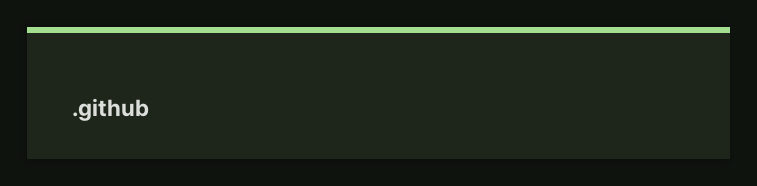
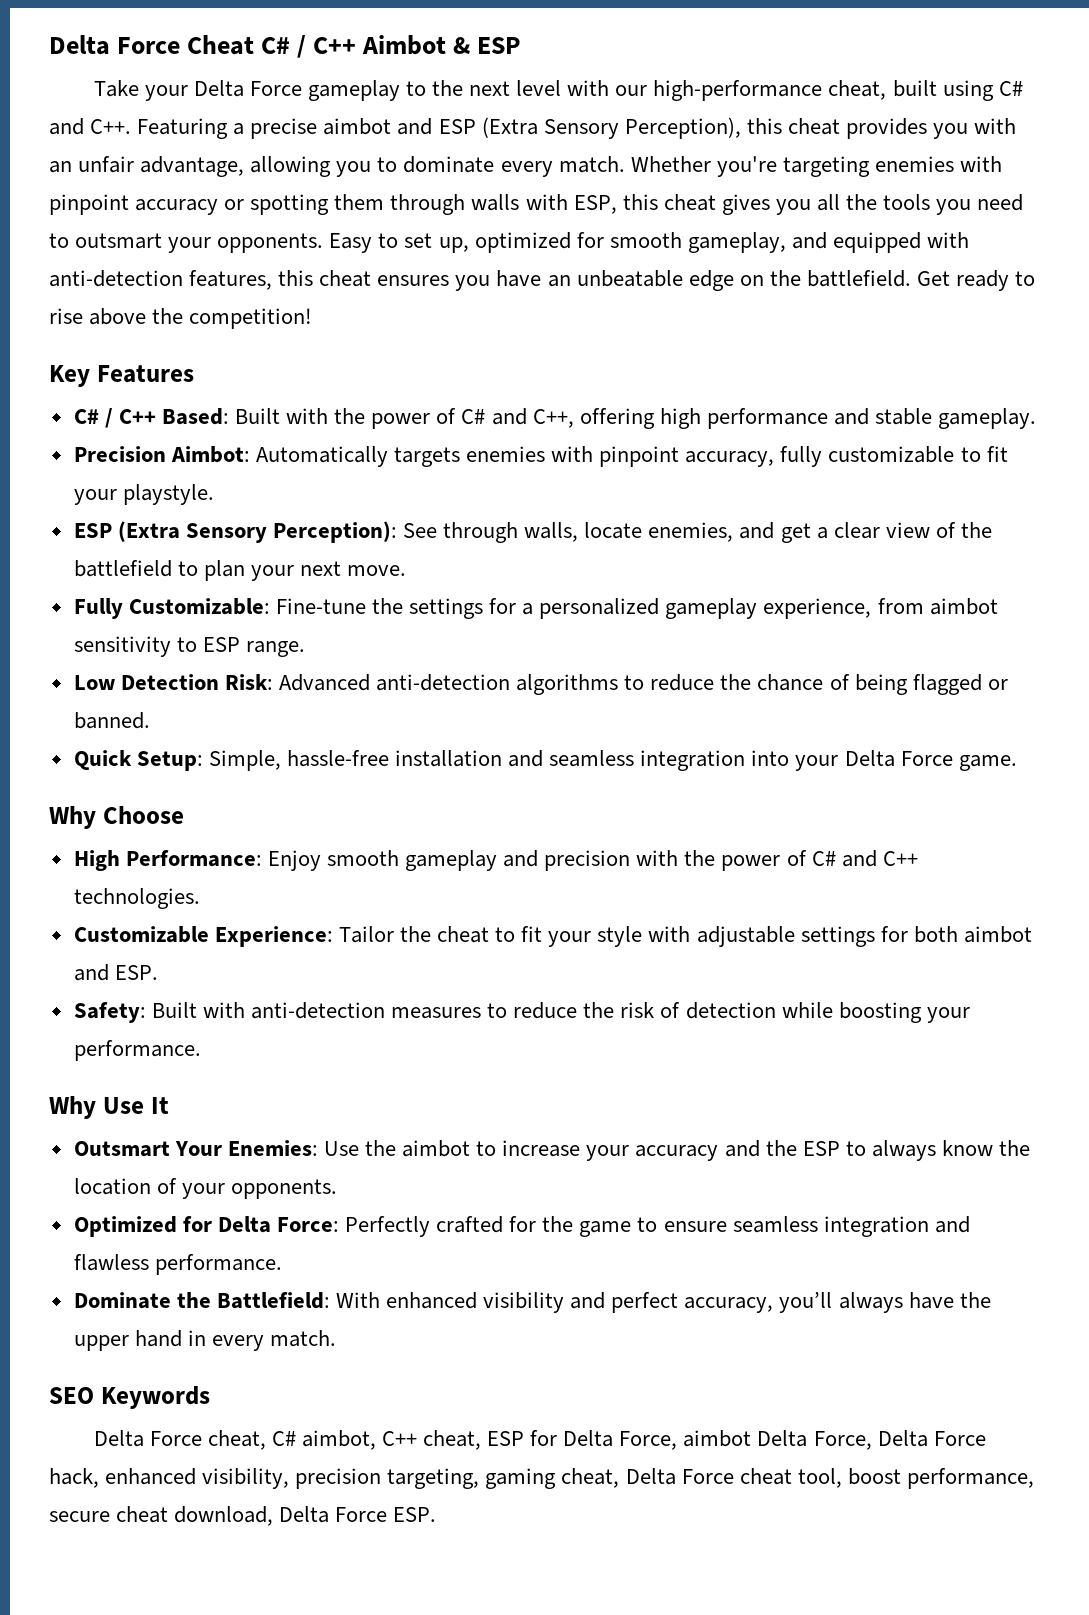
- .github
+ Delta Force Cheat C# / C++ Aimbot & ESP
+ Take your Delta Force gameplay to the next level with our high-performance cheat, built using C# and C++. Featuring a precise aimbot and ESP (Extra Sensory Perception), this cheat provides you with an unfair advantage, allowing you to dominate every match. Whether you're targeting enemies with pinpoint accuracy or spotting them through walls with ESP, this cheat gives you all the tools you need to outsmart your opponents. Easy to set up, optimized for smooth gameplay, and equipped with anti-detection features, this cheat ensures you have an unbeatable edge on the battlefield. Get ready to rise above the competition!
+ Key Features
+ C# / C++ Based: Built with the power of C# and C++, offering high performance and stable gameplay.
+ Precision Aimbot: Automatically targets enemies with pinpoint accuracy, fully customizable to fit your playstyle.
+ ESP (Extra Sensory Perception): See through walls, locate enemies, and get a clear view of the battlefield to plan your next move.
+ Fully Customizable: Fine-tune the settings for a personalized gameplay experience, from aimbot sensitivity to ESP range.
+ Low Detection Risk: Advanced anti-detection algorithms to reduce the chance of being flagged or banned.
+ Quick Setup: Simple, hassle-free installation and seamless integration into your Delta Force game.
+ Why Choose
+ High Performance: Enjoy smooth gameplay and precision with the power of C# and C++ technologies.
+ Customizable Experience: Tailor the cheat to fit your style with adjustable settings for both aimbot and ESP.
+ Safety: Built with anti-detection measures to reduce the risk of detection while boosting your performance.
+ Why Use It
+ Outsmart Your Enemies: Use the aimbot to increase your accuracy and the ESP to always know the location of your opponents.
+ Optimized for Delta Force: Perfectly crafted for the game to ensure seamless integration and flawless performance.
+ Dominate the Battlefield: With enhanced visibility and perfect accuracy, you’ll always have the upper hand in every match.
+ SEO Keywords
+ Delta Force cheat, C# aimbot, C++ cheat, ESP for Delta Force, aimbot Delta Force, Delta Force hack, enhanced visibility, precision targeting, gaming cheat, Delta Force cheat tool, boost performance, secure cheat download, Delta Force ESP.

